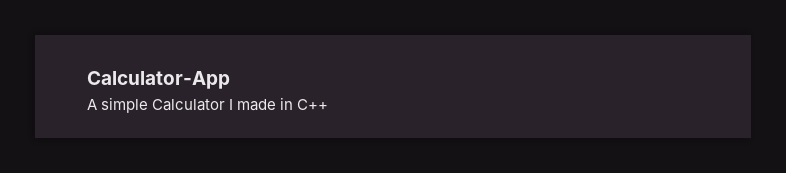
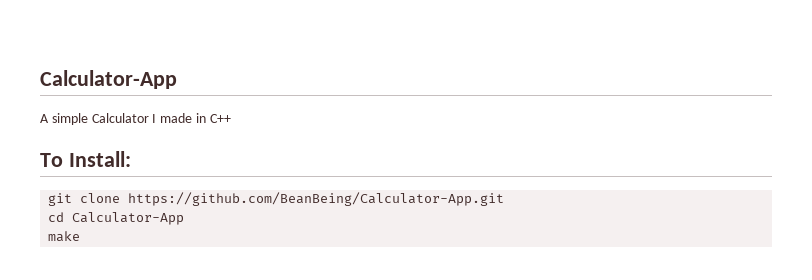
+ To Install:
+ git clone https://github.com/BeanBeing/Calculator-App.git
+ cd Calculator-App
+ make

